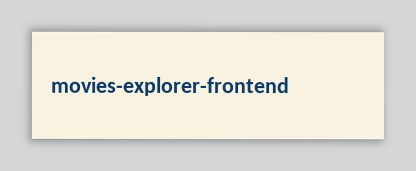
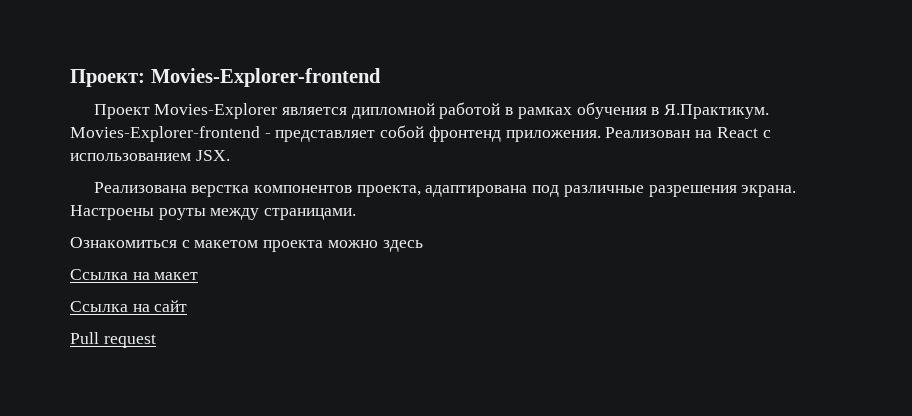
- movies-explorer-frontend
+ Проект: Movies-Explorer-frontend
+ Проект Movies-Explorer является дипломной работой в рамках обучения в Я.Практикум. Movies-Explorer-frontend - представляет собой фронтенд приложения. Реализован на React с использованием JSX.
+ Реализована верстка компонентов проекта, адаптирована под различные разрешения экрана. Настроены роуты между страницами.
+ Ознакомиться с макетом проекта можно здесь
+ Ссылка на макет
+ Ссылка на сайт
+ Pull request

